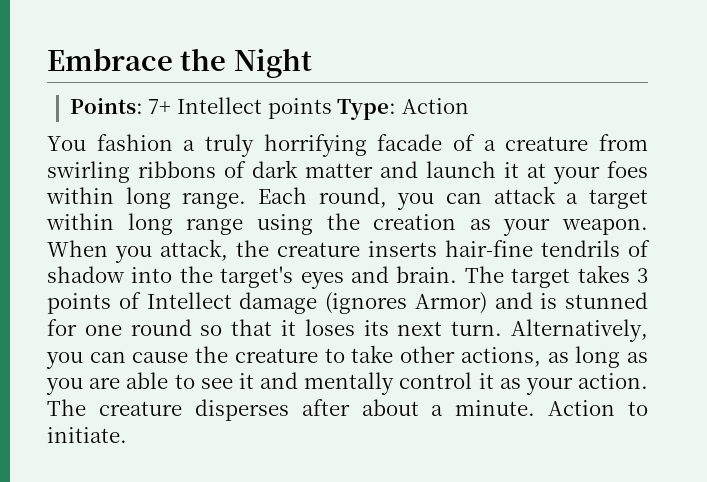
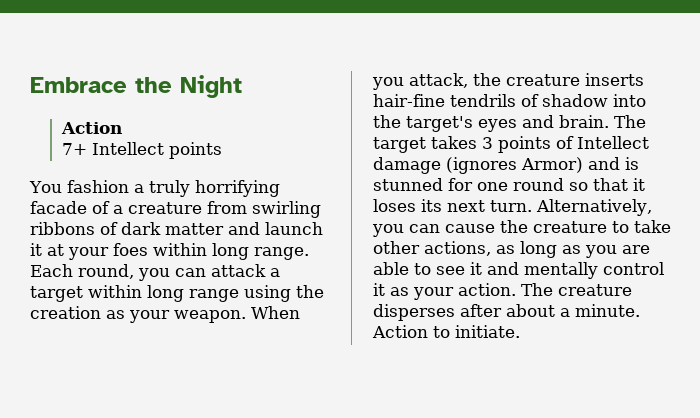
  Embrace the Night
- Points: 7+ Intellect points Type: Action
+ Action
+ 7+ Intellect points

